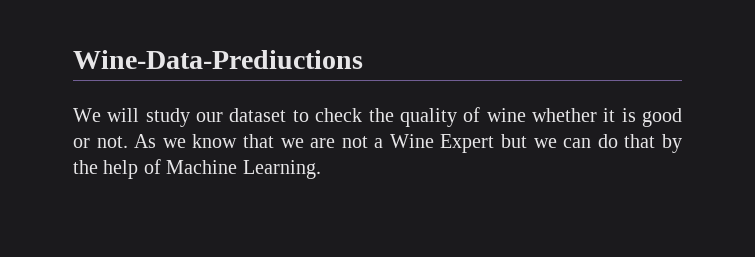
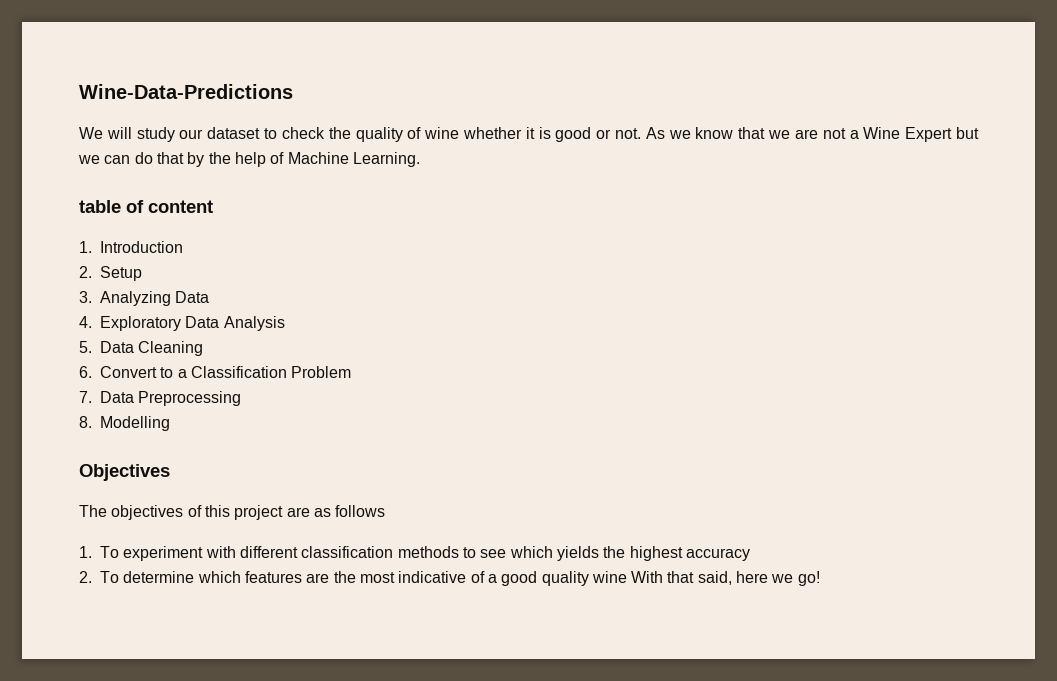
- Wine-Data-Prediuctions
+ Wine-Data-Predictions
+ table of content
+ 1. Introduction
+ 2. Setup
+ 3. Analyzing Data
+ 4. Exploratory Data Analysis
+ 5. Data Cleaning
+ 6. Convert to a Classification Problem
+ 7. Data Preprocessing
+ 8. Modelling
+ Objectives
+ The objectives of this project are as follows
+ 1. To experiment with different classification methods to see which yields the highest accuracy
+ 2. To determine which features are the most indicative of a good quality wine With that said, here we go!

